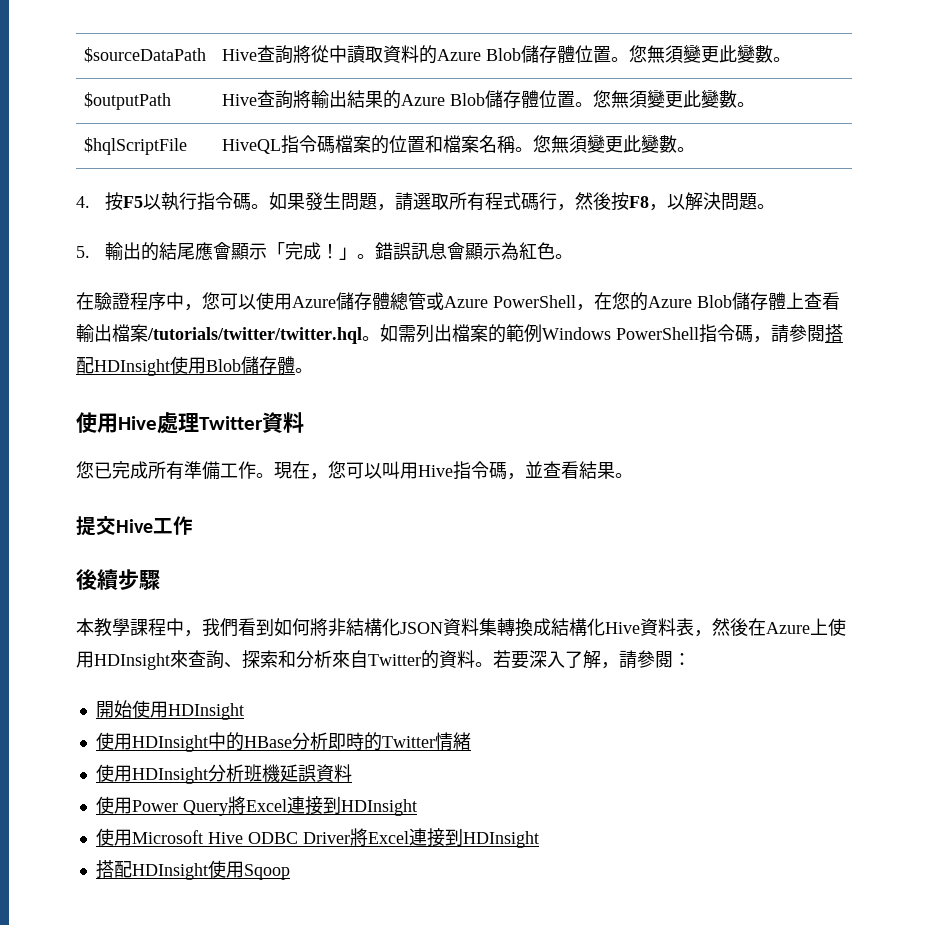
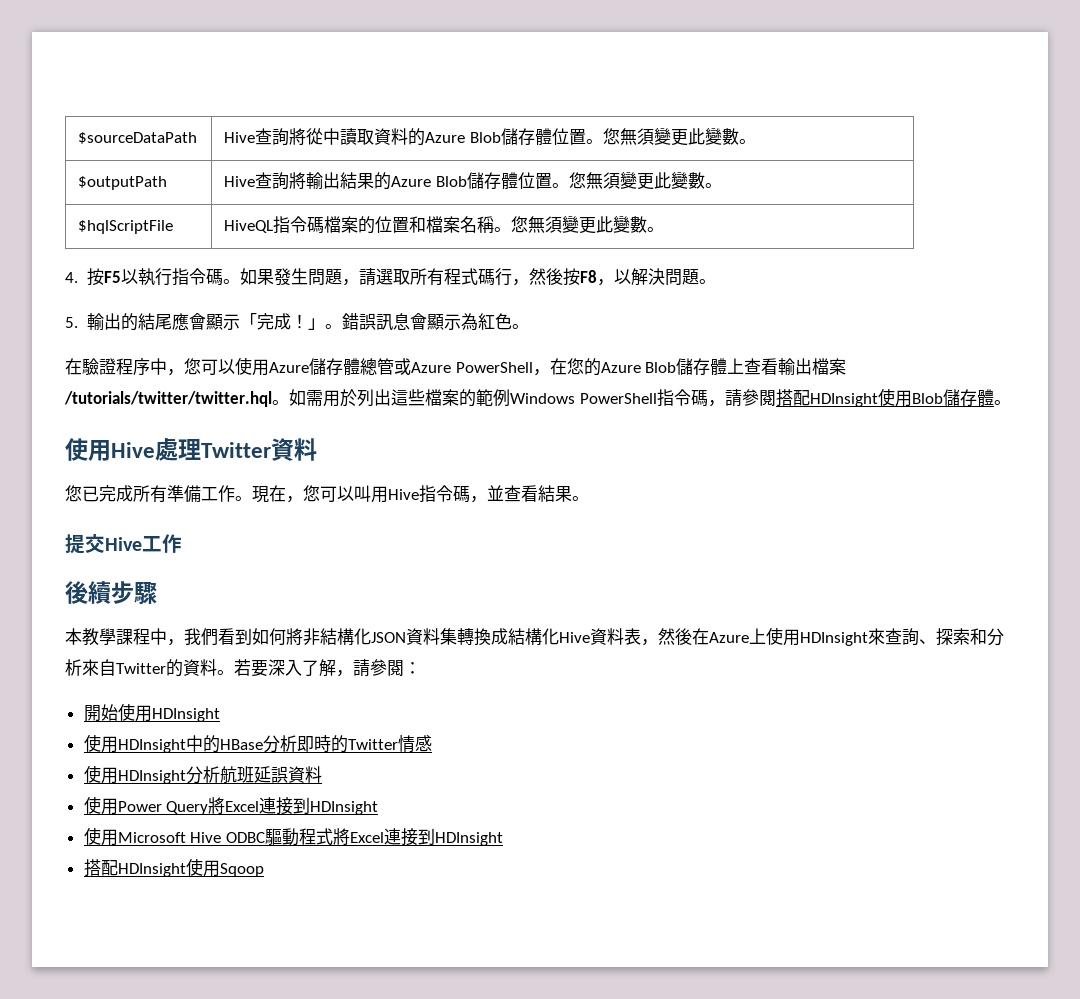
- 如需列出檔案的範例Windows PowerShell指令碼，請參閱搭配HDInsight使用Blob儲存體。
+ 如需用於列出這些檔案的範例Windows PowerShell指令碼，請參閱搭配HDInsight使用Blob儲存體。
- 使用HDInsight中的HBase分析即時的Twitter情緒
+ 使用HDInsight中的HBase分析即時的Twitter情感
- 使用HDInsight分析班機延誤資料
+ 使用HDInsight分析航班延誤資料
- 使用Microsoft Hive ODBC Driver將Excel連接到HDInsight
+ 使用Microsoft Hive ODBC驅動程式將Excel連接到HDInsight

